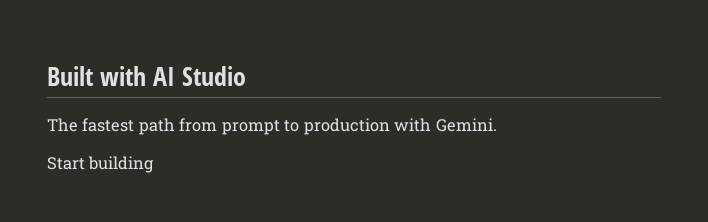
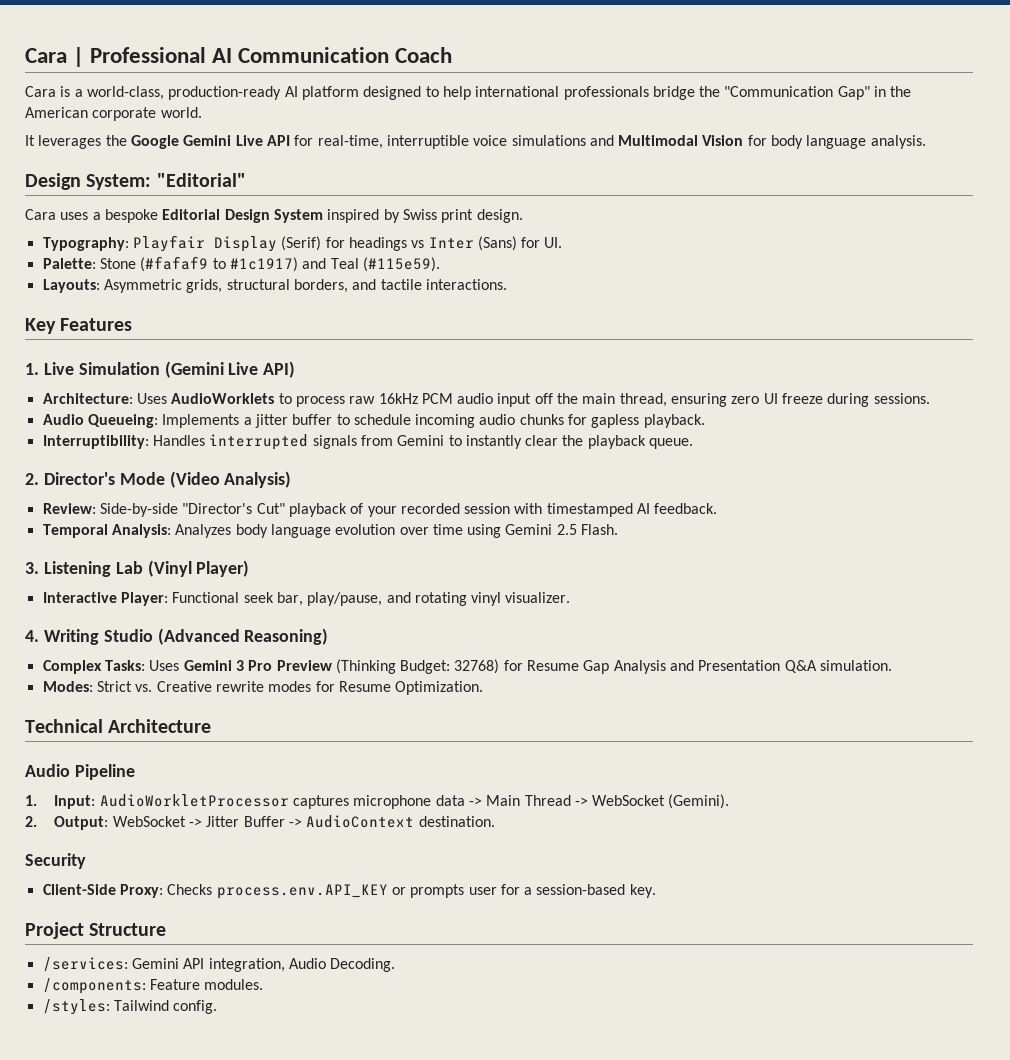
- Built with AI Studio
- The fastest path from prompt to production with Gemini.
- Start building
+ Cara | Professional AI Communication Coach
+ Cara is a world-class, production-ready AI platform designed to help international professionals bridge the "Communication Gap" in the American corporate world.
+ It leverages the Google Gemini Live API for real-time, interruptible voice simulations and Multimodal Vision for body language analysis.
+ Design System: "Editorial"
+ Cara uses a bespoke Editorial Design System inspired by Swiss print design.
+ Typography: Playfair Display (Serif) for headings vs Inter (Sans) for UI.
+ Palette: Stone (#fafaf9 to #1c1917) and Teal (#115e59).
+ Layouts: Asymmetric grids, structural borders, and tactile interactions.
+ Key Features
+ 1. Live Simulation (Gemini Live API)
+ Architecture: Uses AudioWorklets to process raw 16kHz PCM audio input off the main thread, ensuring zero UI freeze during sessions.
+ Audio Queueing: Implements a jitter buffer to schedule incoming audio chunks for gapless playback.
+ Interruptibility: Handles interrupted signals from Gemini to instantly clear the playback queue.
+ 2. Director's Mode (Video Analysis)
+ Review: Side-by-side "Director's Cut" playback of your recorded session with timestamped AI feedback.
+ Temporal Analysis: Analyzes body language evolution over time using Gemini 2.5 Flash.
+ 3. Listening Lab (Vinyl Player)
+ Interactive Player: Functional seek bar, play/pause, and rotating vinyl visualizer.
+ 4. Writing Studio (Advanced Reasoning)
+ Complex Tasks: Uses Gemini 3 Pro Preview (Thinking Budget: 32768) for Resume Gap Analysis and Presentation Q&A simulation.
+ Modes: Strict vs. Creative rewrite modes for Resume Optimization.
+ Technical Architecture
+ Audio Pipeline
+ 1. Input: AudioWorkletProcessor captures microphone data -> Main Thread -> WebSocket (Gemini).
+ 2. Output: WebSocket -> Jitter Buffer -> AudioContext destination.
+ Security
+ Client-Side Proxy: Checks process.env.API_KEY or prompts user for a session-based key.
+ Project Structure
+ /services: Gemini API integration, Audio Decoding.
+ /components: Feature modules.
+ /styles: Tailwind config.

